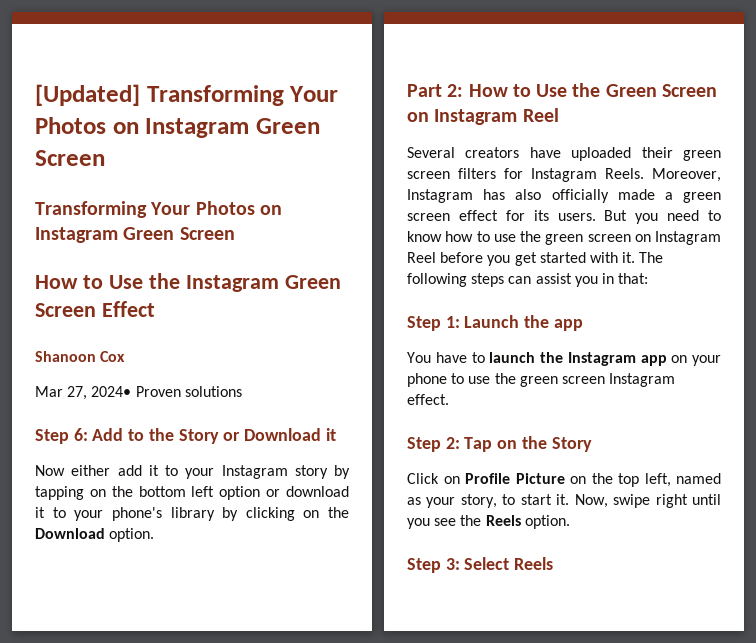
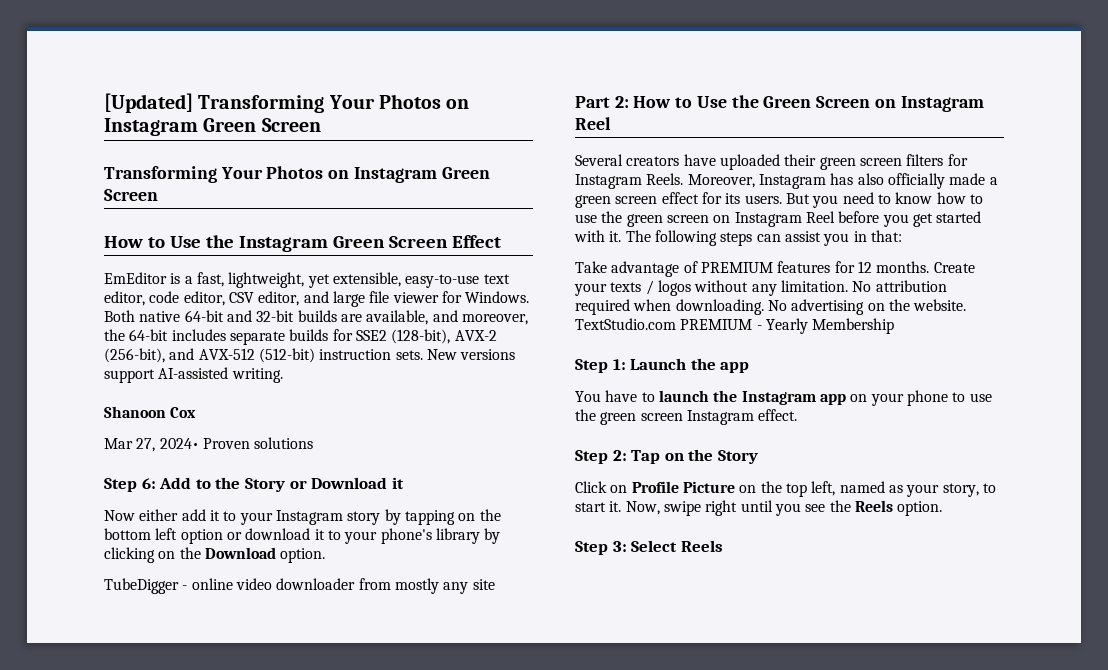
+ EmEditor is a fast, lightweight, yet extensible, easy-to-use text editor, code editor, CSV editor, and large file viewer for Windows. Both native 64-bit and 32-bit builds are available, and moreover, the 64-bit includes separate builds for SSE2 (128-bit), AVX-2 (256-bit), and AVX-512 (512-bit) instruction sets. New versions support AI-assisted writing.
+ TubeDigger - online video downloader from mostly any site
+ Take advantage of PREMIUM features for 12 months. Create your texts / logos without any limitation. No attribution required when downloading. No advertising on the website. TextStudio.com PREMIUM - Yearly Membership

